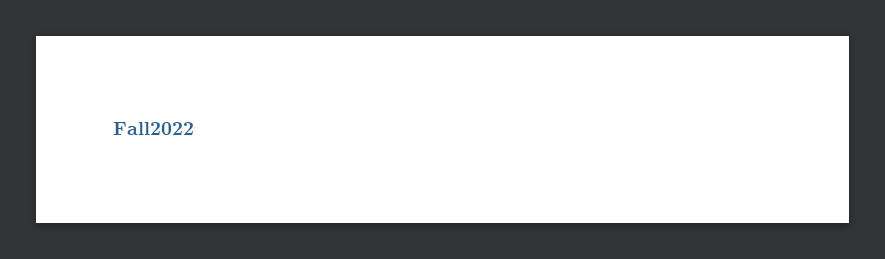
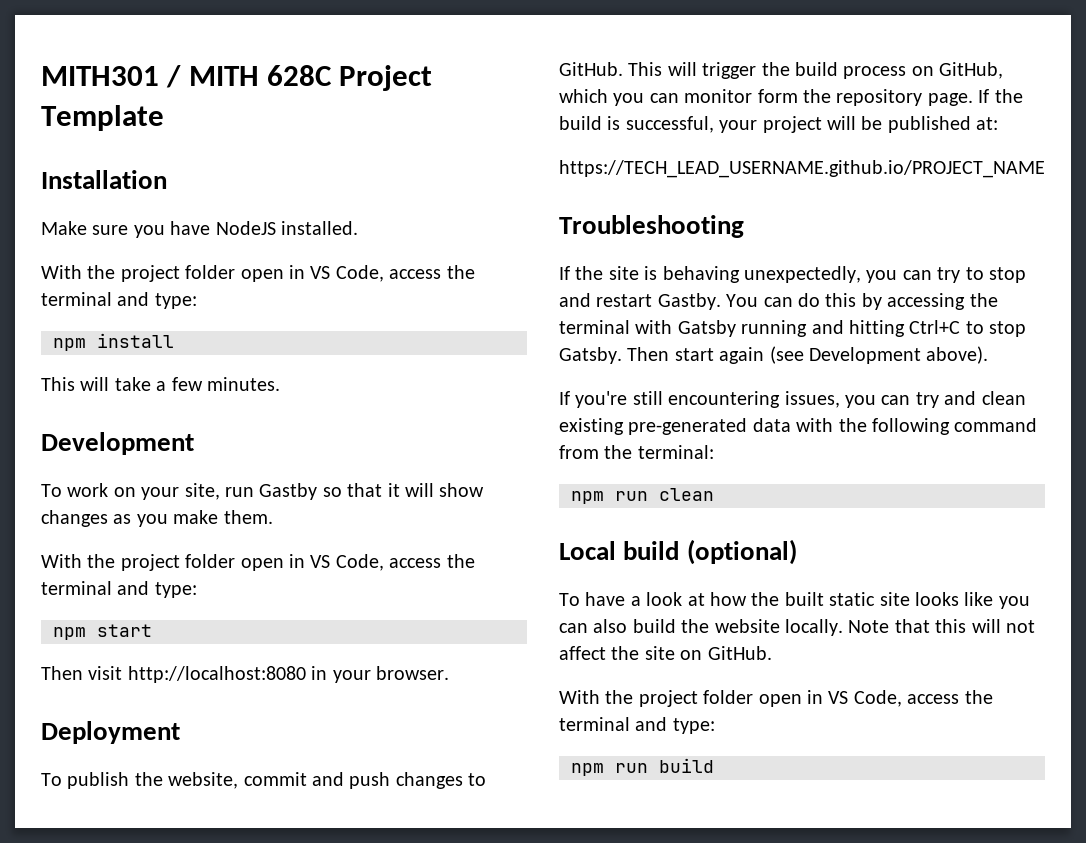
- Fall2022
+ MITH301 / MITH 628C Project Template
+ Installation
+ Make sure you have NodeJS installed.
+ With the project folder open in VS Code, access the terminal and type:
+ npm install
+ This will take a few minutes.
+ Development
+ To work on your site, run Gastby so that it will show changes as you make them.
+ With the project folder open in VS Code, access the terminal and type:
+ npm start
+ Then visit http://localhost:8080 in your browser.
+ Deployment
+ To publish the website, commit and push changes to GitHub. This will trigger the build process on GitHub, which you can monitor form the repository page. If the build is successful, your project will be published at:
+ https://TECH_LEAD_USERNAME.github.io/PROJECT_NAME
+ Troubleshooting
+ If the site is behaving unexpectedly, you can try to stop and restart Gastby. You can do this by accessing the terminal with Gatsby running and hitting Ctrl+C to stop Gatsby. Then start again (see Development above).
+ If you're still encountering issues, you can try and clean existing pre-generated data with the following command from the terminal:
+ npm run clean
+ Local build (optional)
+ To have a look at how the built static site looks like you can also build the website locally. Note that this will not affect the site on GitHub.
+ With the project folder open in VS Code, access the terminal and type:
+ npm run build

